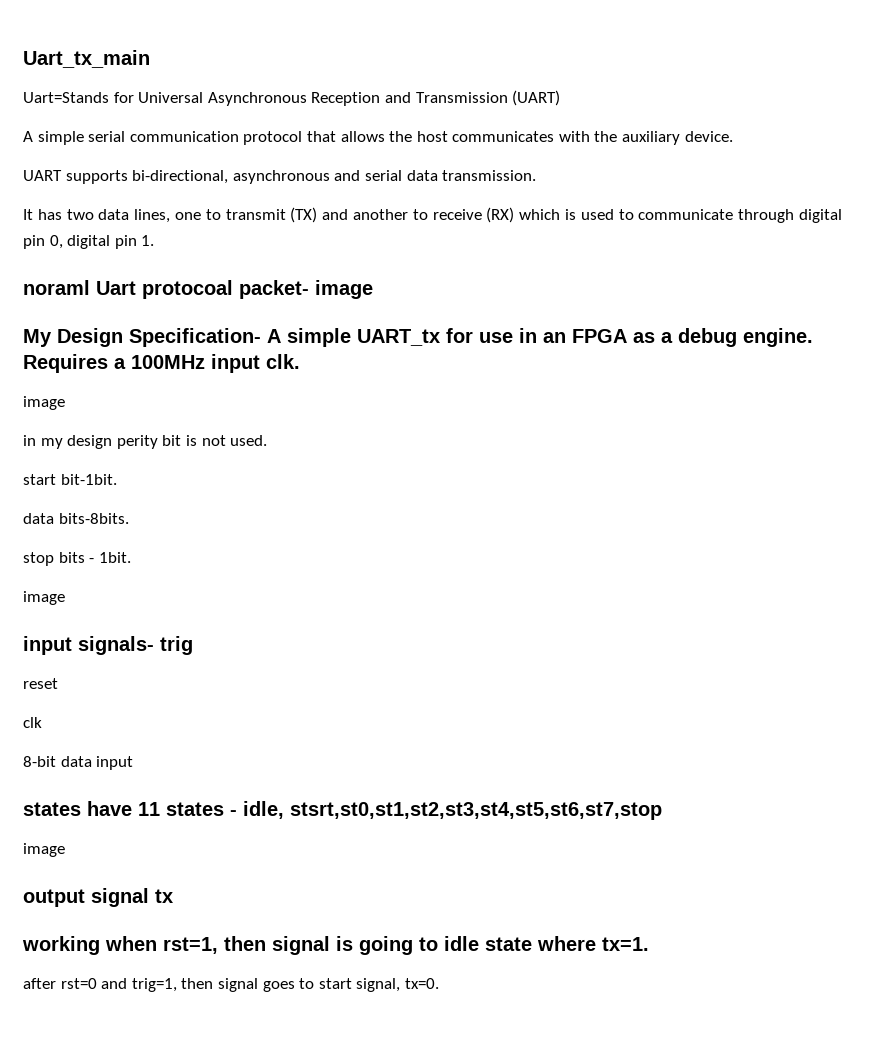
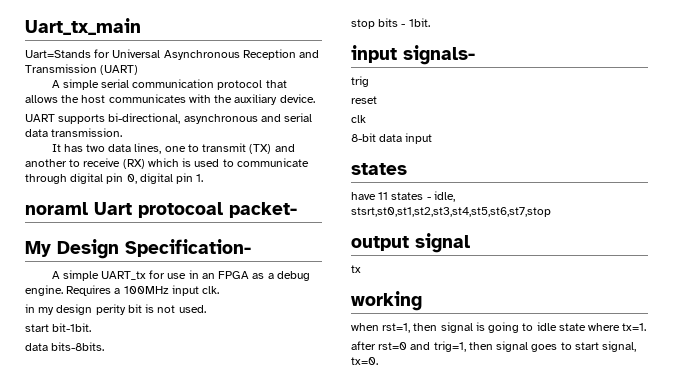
- noraml Uart protocoal packet- image
+ noraml Uart protocoal packet-
- My Design Specification- A simple UART_tx for use in an FPGA as a debug engine.
+ My Design Specification-
+ A simple UART_tx for use in an FPGA as a debug engine.
  Requires a 100MHz input clk.
- image
  stop bits - 1bit.
- image
- input signals- trig
+ input signals-
+ trig
  8-bit data input
- states have 11 states - idle, stsrt,st0,st1,st2,st3,st4,st5,st6,st7,stop
- image
+ states
+ have 11 states - idle, stsrt,st0,st1,st2,st3,st4,st5,st6,st7,stop
- output signal tx
+ output signal
+ tx
- working when rst=1, then signal is going to idle state where tx=1.
+ working
+ when rst=1, then signal is going to idle state where tx=1.

